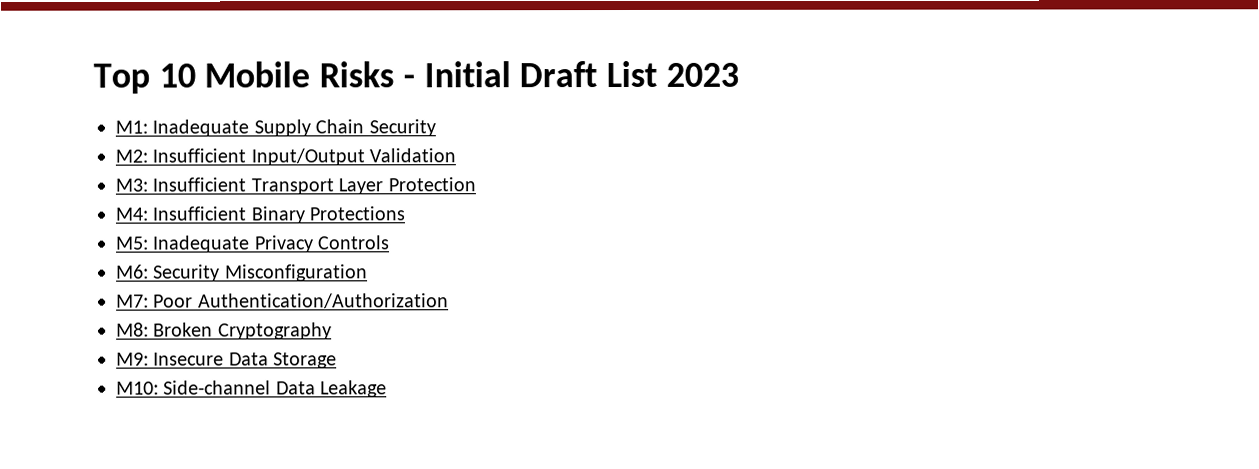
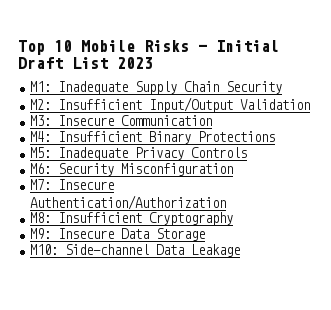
- M3: Insufficient Transport Layer Protection
+ M3: Insecure Communication
- M7: Poor Authentication/Authorization
+ M7: Insecure Authentication/Authorization
- M8: Broken Cryptography
+ M8: Insufficient Cryptography

